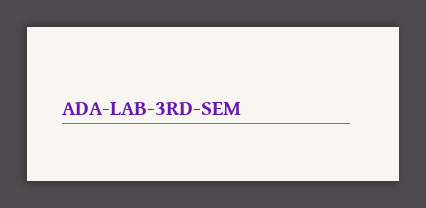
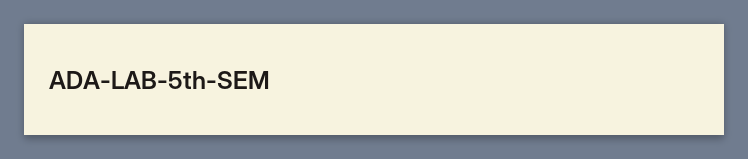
- ADA-LAB-3RD-SEM
+ ADA-LAB-5th-SEM

